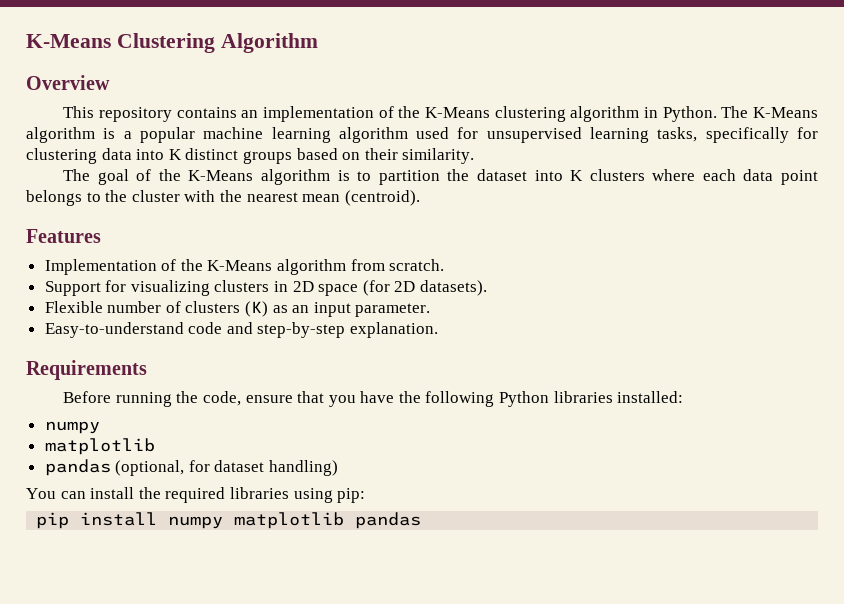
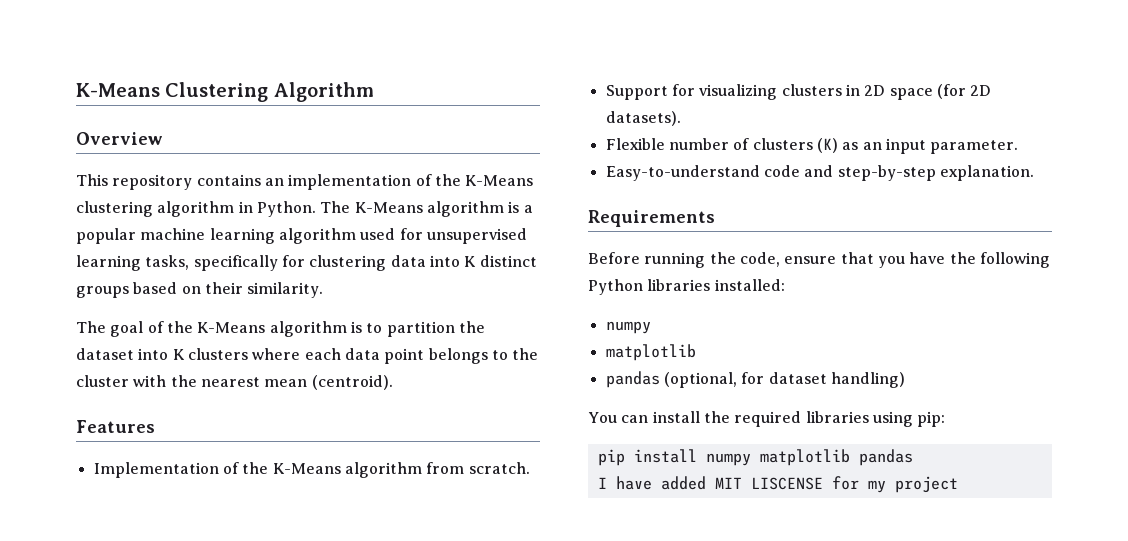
+ I have added MIT LISCENSE for my project

